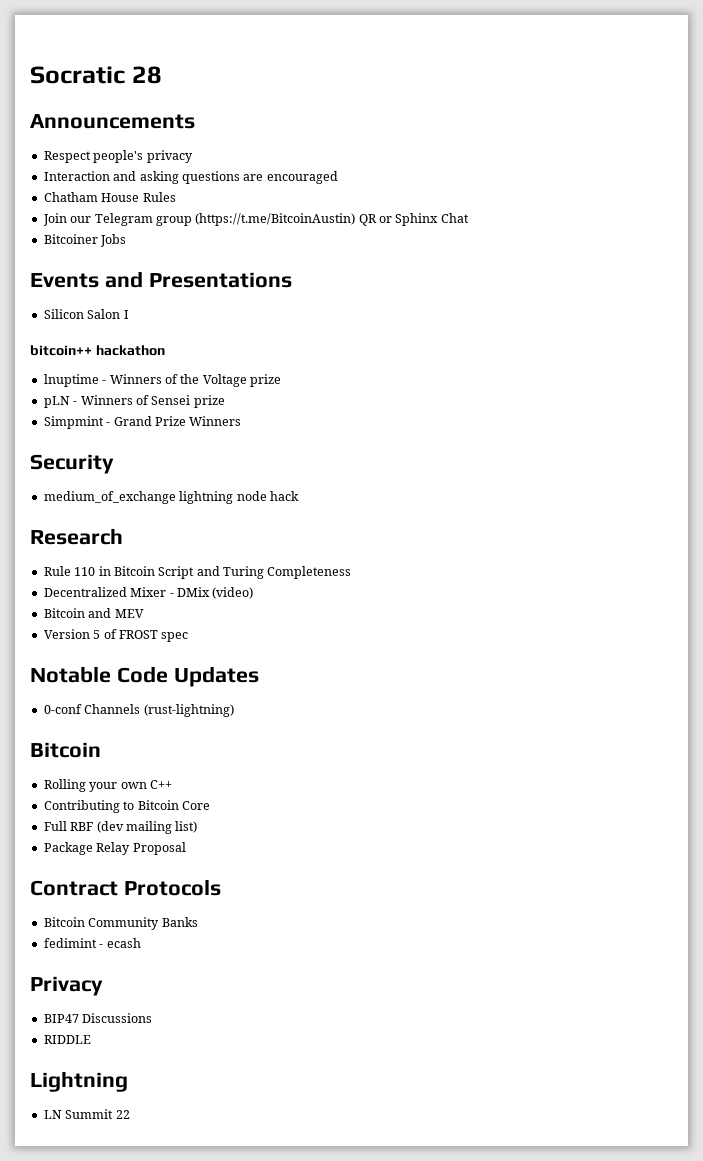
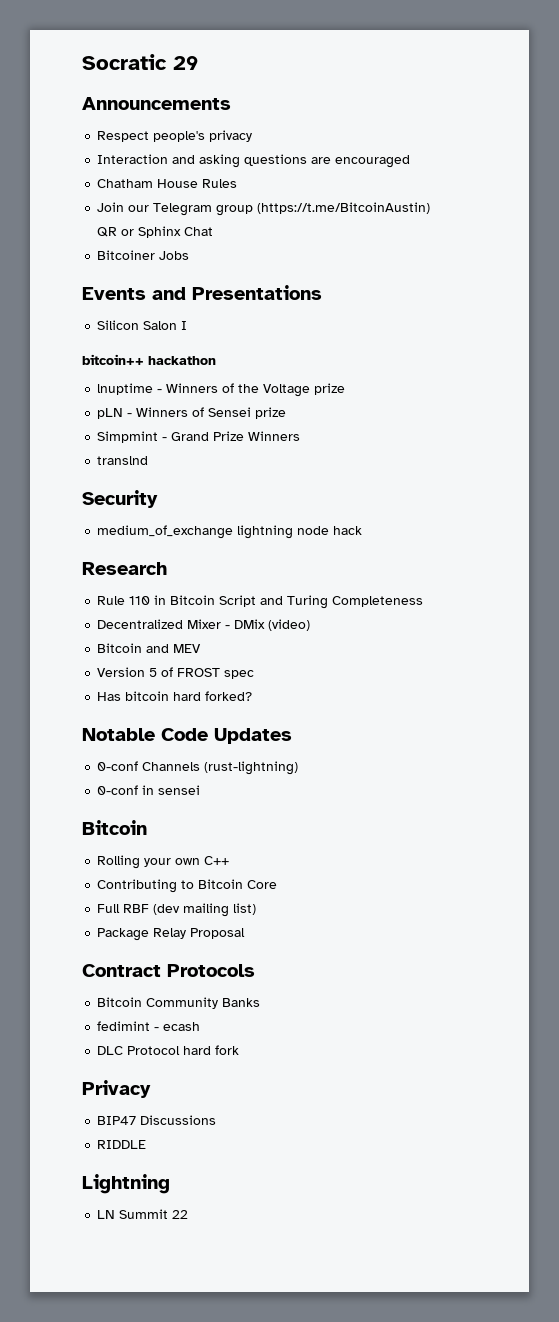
- Socratic 28
+ Socratic 29
+ translnd
+ Has bitcoin hard forked?
+ 0-conf in sensei
+ DLC Protocol hard fork

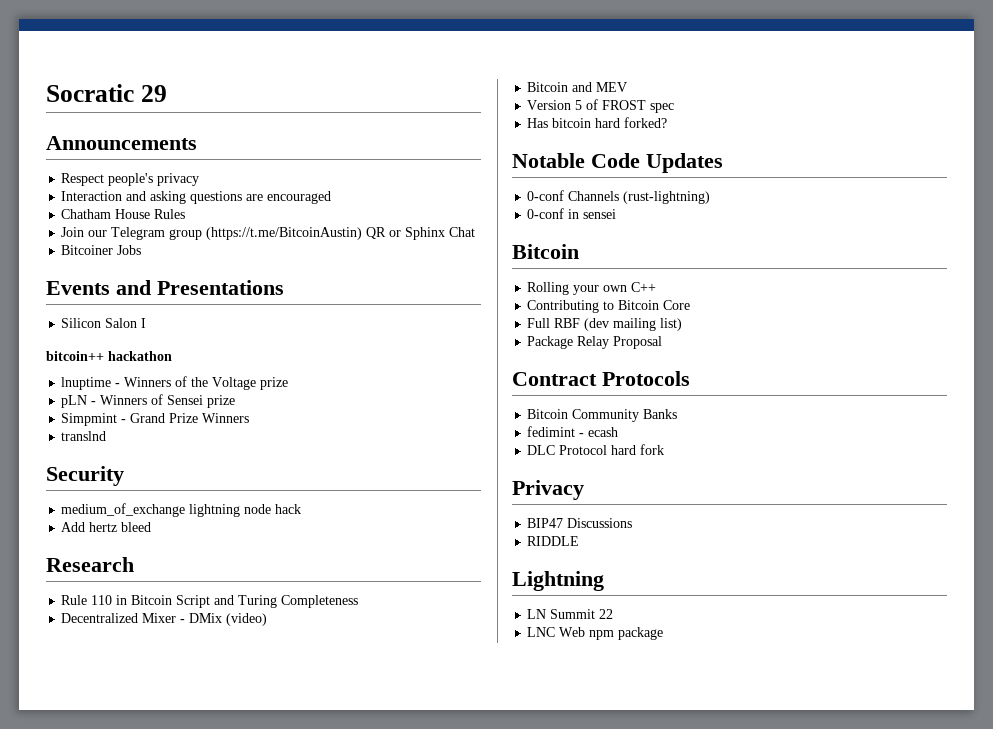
+ Add hertz bleed
+ LNC Web npm package

